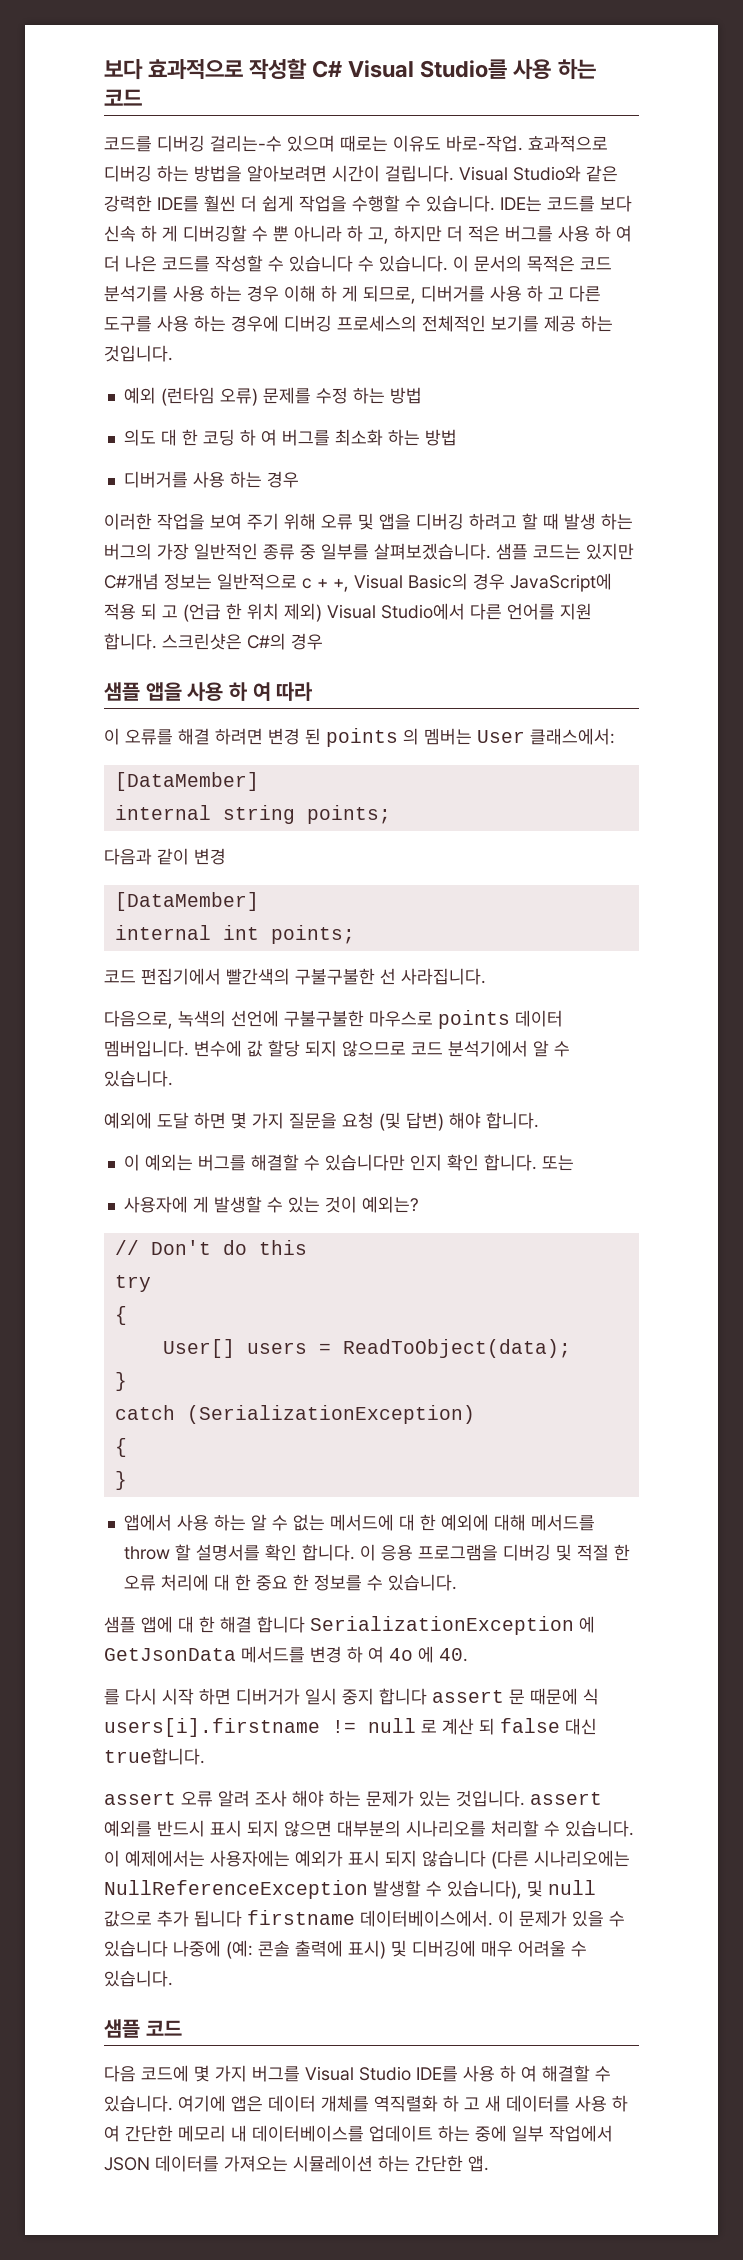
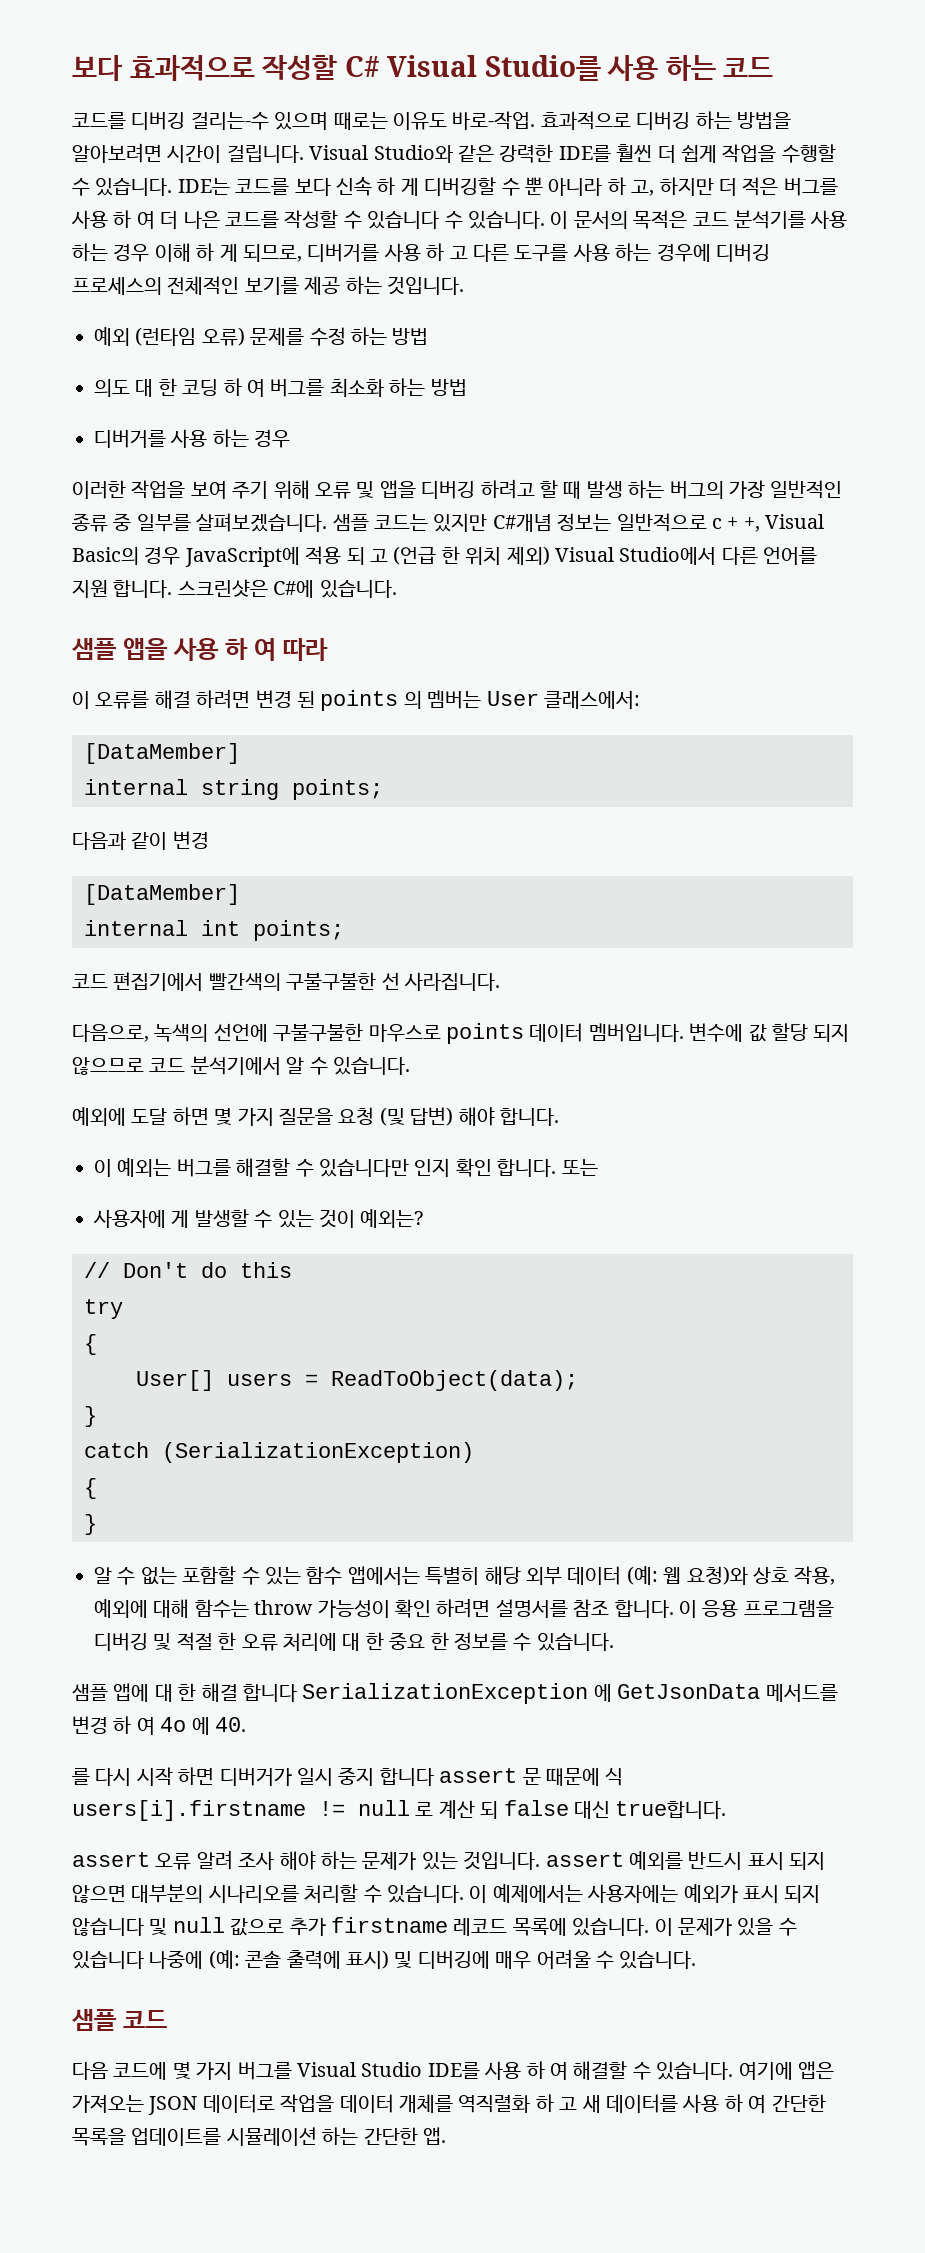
- 스크린샷은 C#의 경우
+ 스크린샷은 C#에 있습니다.
- 앱에서 사용 하는 알 수 없는 메서드에 대 한 예외에 대해 메서드를 throw 할 설명서를 확인 합니다.
+ 알 수 없는 포함할 수 있는 함수 앱에서는 특별히 해당 외부 데이터 (예: 웹 요청)와 상호 작용, 예외에 대해 함수는 throw 가능성이 확인 하려면 설명서를 참조 합니다.
- 이 예제에서는 사용자에는 예외가 표시 되지 않습니다 (다른 시나리오에는 NullReferenceException 발생할 수 있습니다), 및 null 값으로 추가 됩니다 firstname 데이터베이스에서.
+ 이 예제에서는 사용자에는 예외가 표시 되지 않습니다 및 null 값으로 추가 firstname 레코드 목록에 있습니다.
- 여기에 앱은 데이터 개체를 역직렬화 하 고 새 데이터를 사용 하 여 간단한 메모리 내 데이터베이스를 업데이트 하는 중에 일부 작업에서 JSON 데이터를 가져오는 시뮬레이션 하는 간단한 앱.
+ 여기에 앱은 가져오는 JSON 데이터로 작업을 데이터 개체를 역직렬화 하 고 새 데이터를 사용 하 여 간단한 목록을 업데이트를 시뮬레이션 하는 간단한 앱.

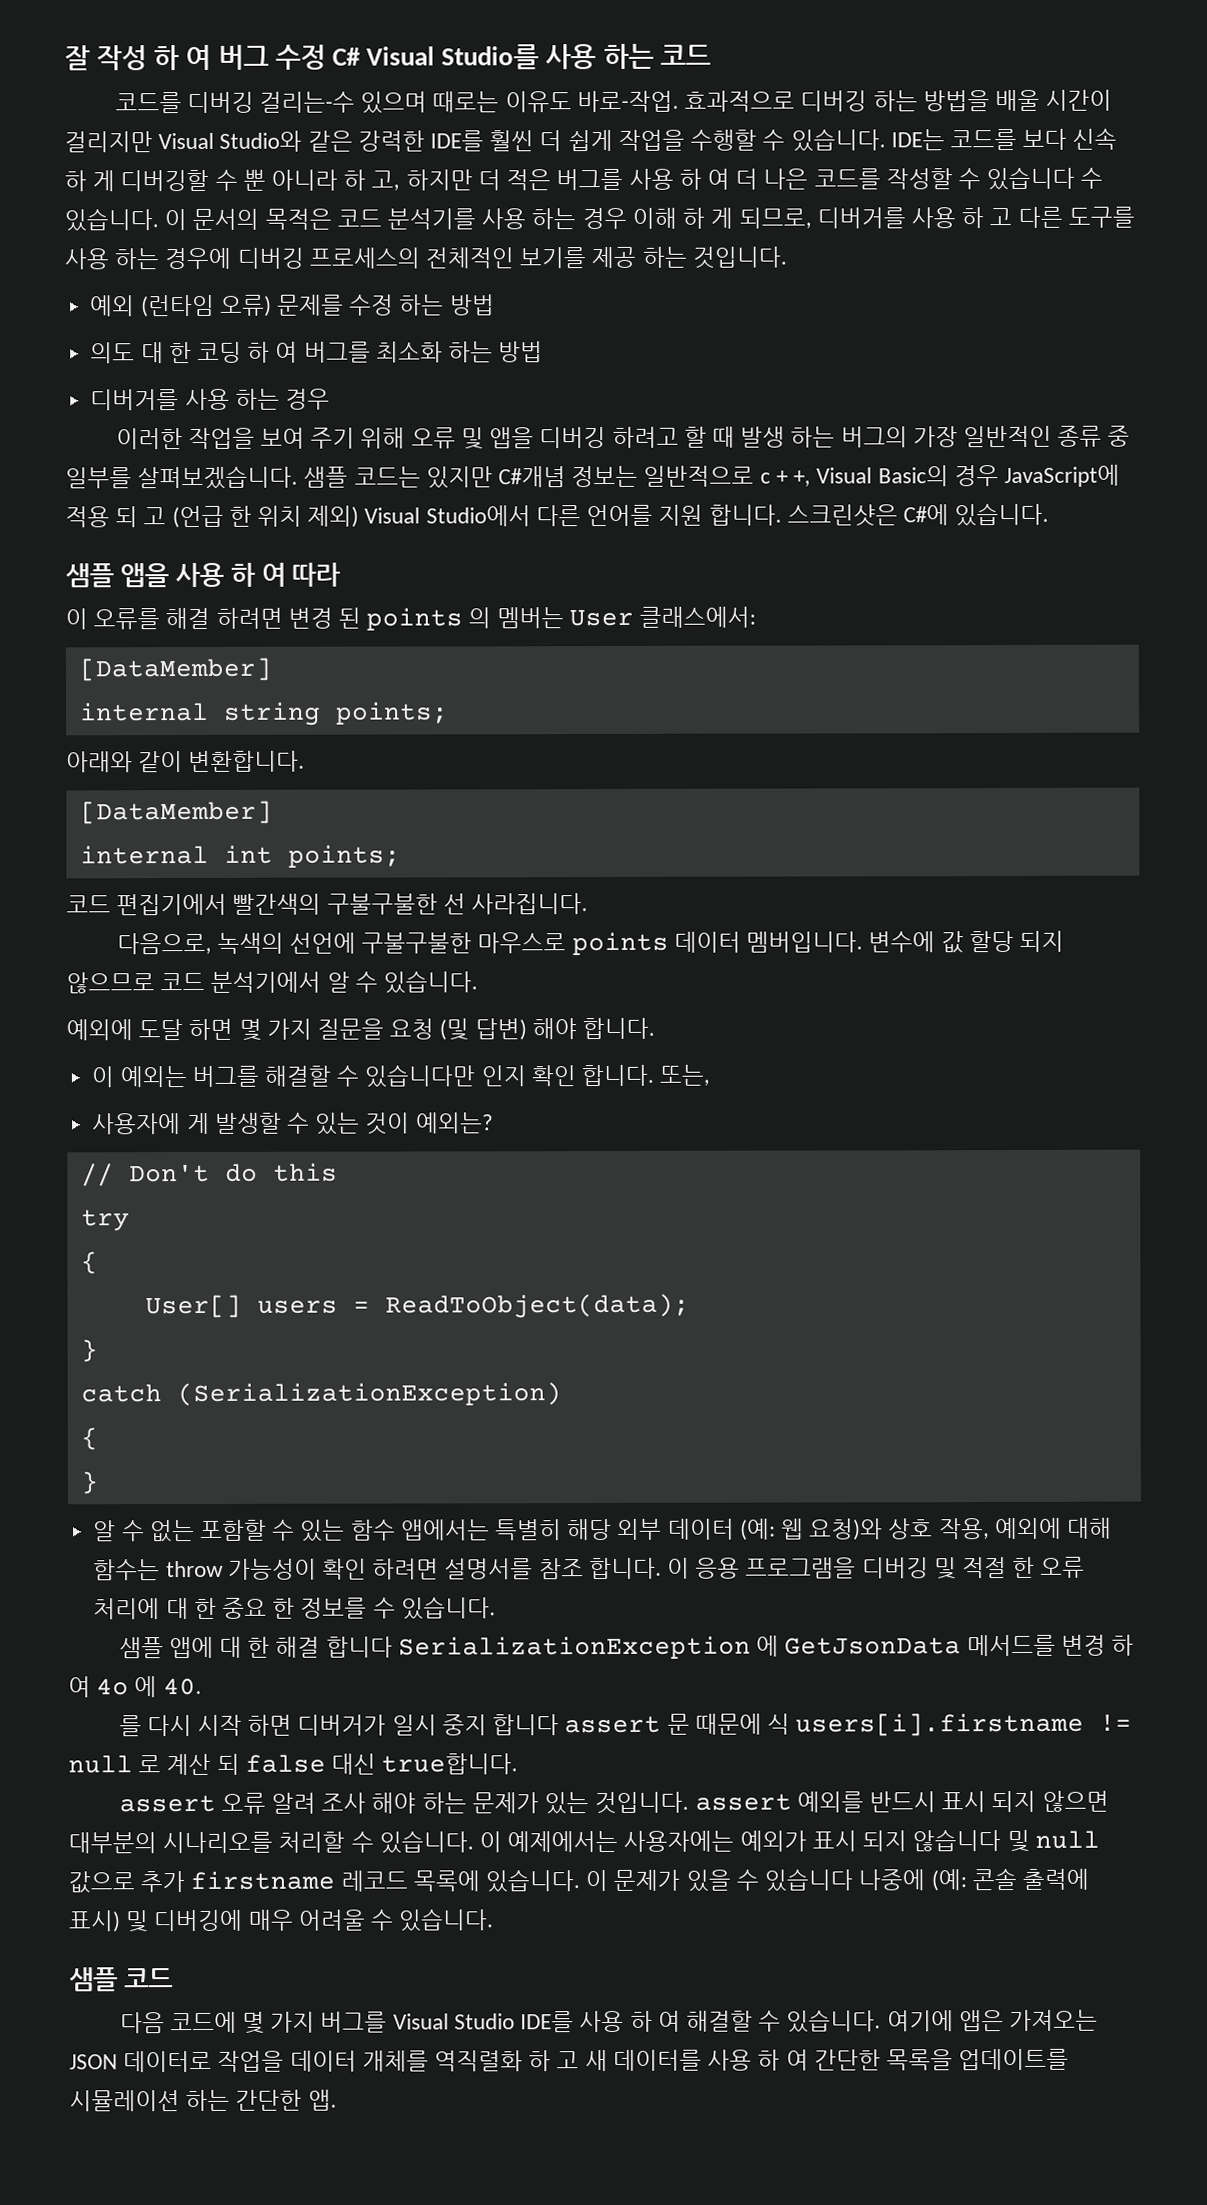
- 보다 효과적으로 작성할 C# Visual Studio를 사용 하는 코드
+ 잘 작성 하 여 버그 수정 C# Visual Studio를 사용 하는 코드
- 효과적으로 디버깅 하는 방법을 알아보려면 시간이 걸립니다. Visual Studio와 같은 강력한 IDE를 훨씬 더 쉽게 작업을 수행할 수 있습니다.
+ 효과적으로 디버깅 하는 방법을 배울 시간이 걸리지만 Visual Studio와 같은 강력한 IDE를 훨씬 더 쉽게 작업을 수행할 수 있습니다.
- 다음과 같이 변경
+ 아래와 같이 변환합니다.
- 또는
+ 또는,

